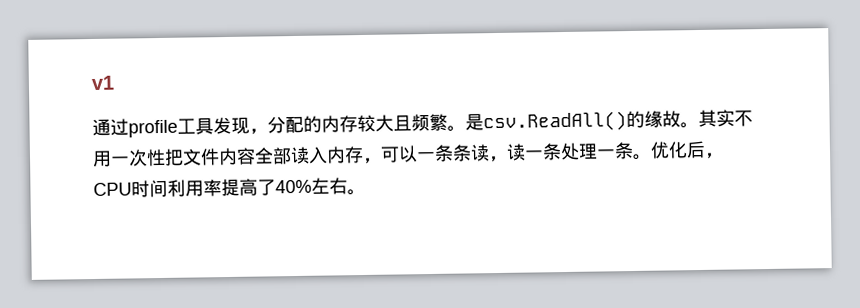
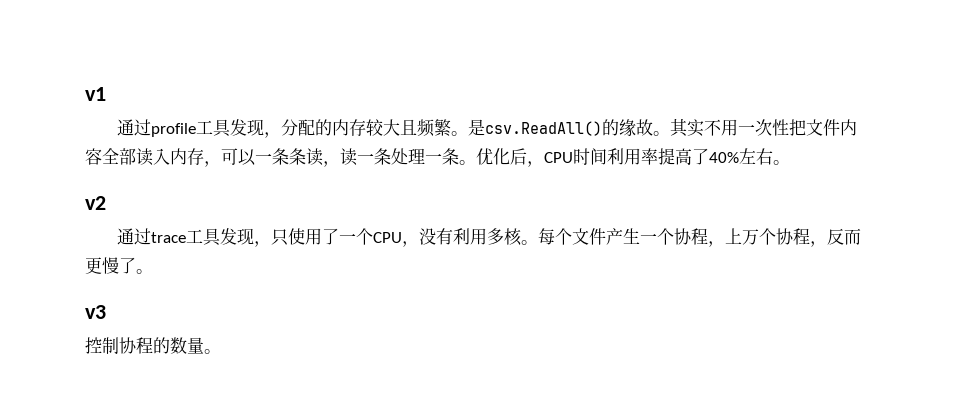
+ v2
+ 通过trace工具发现，只使用了一个CPU，没有利用多核。每个文件产生一个协程，上万个协程，反而更慢了。
+ v3
+ 控制协程的数量。

